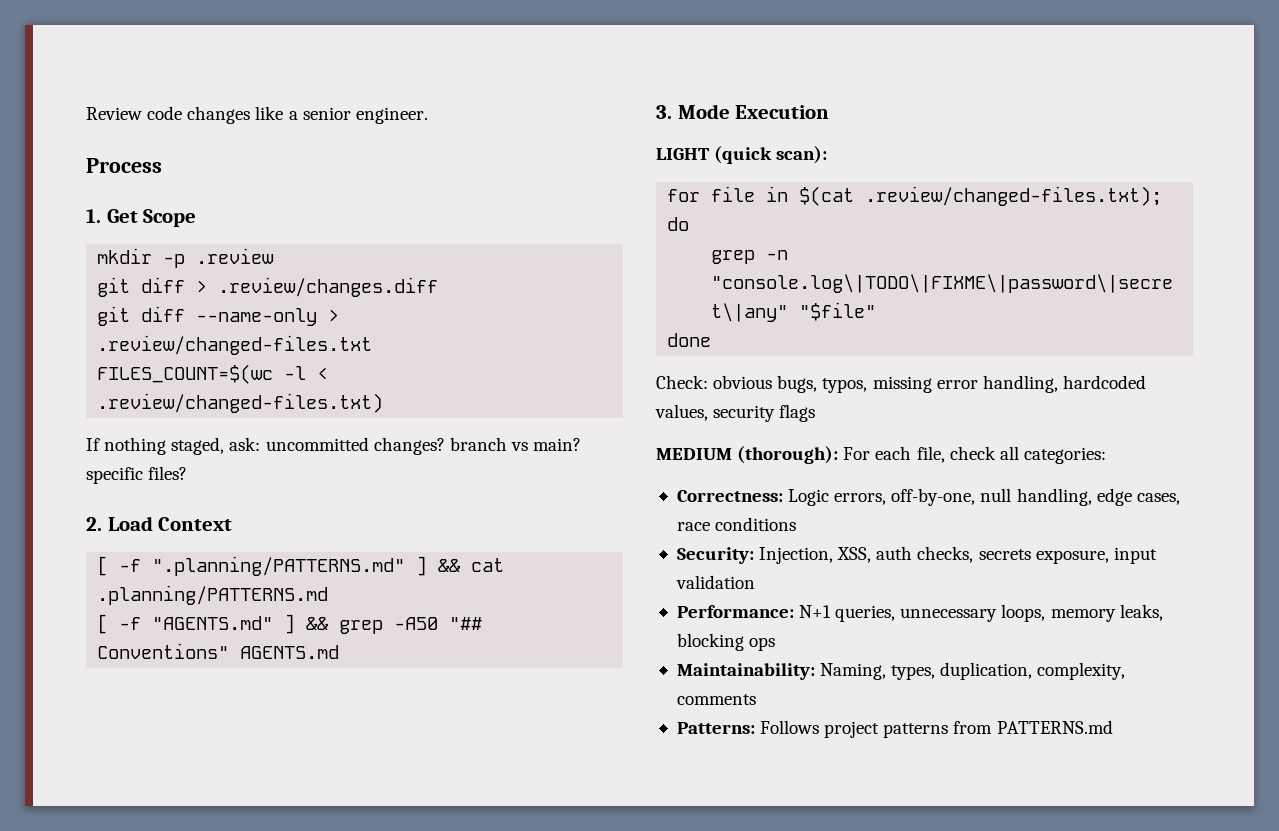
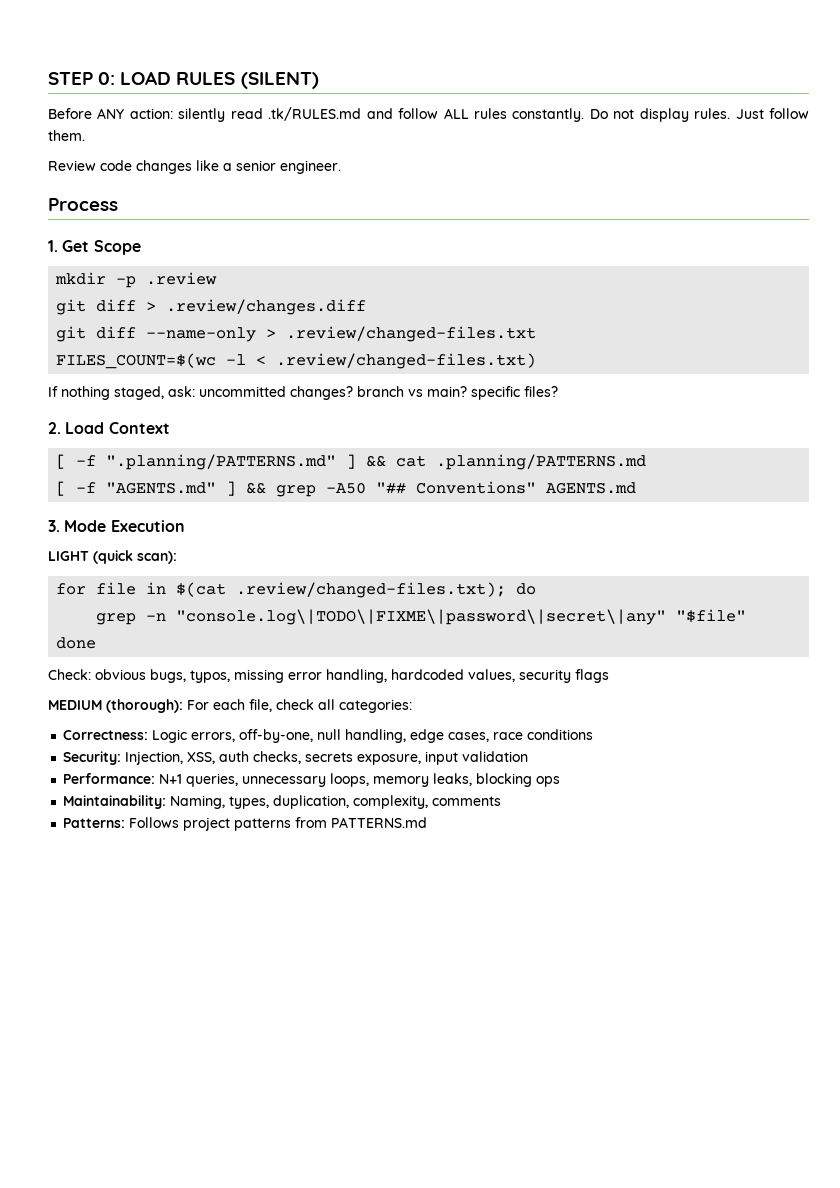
+ STEP 0: LOAD RULES (SILENT)
+ Before ANY action: silently read .tk/RULES.md and follow ALL rules constantly. Do not display rules. Just follow them.

